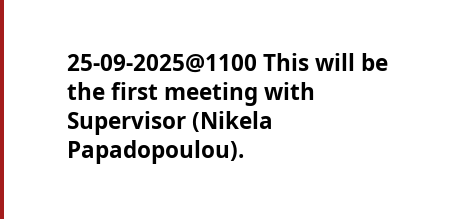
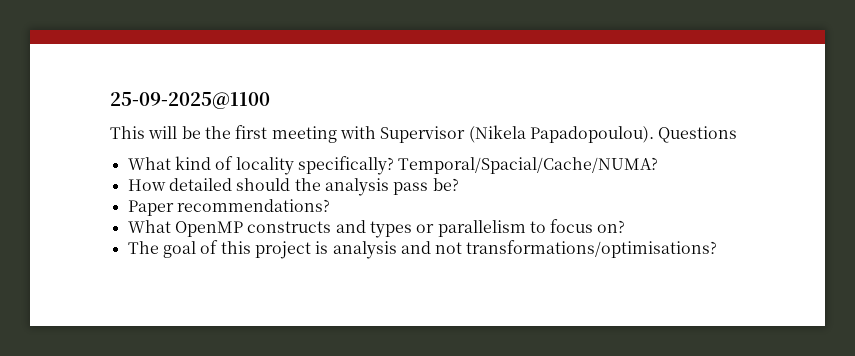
- 25-09-2025@1100 This will be the first meeting with Supervisor (Nikela Papadopoulou).
+ 25-09-2025@1100
+ This will be the first meeting with Supervisor (Nikela Papadopoulou).
+ Questions
+ What kind of locality specifically? Temporal/Spacial/Cache/NUMA?
+ How detailed should the analysis pass be?
+ Paper recommendations?
+ What OpenMP constructs and types or parallelism to focus on?
+ The goal of this project is analysis and not transformations/optimisations?

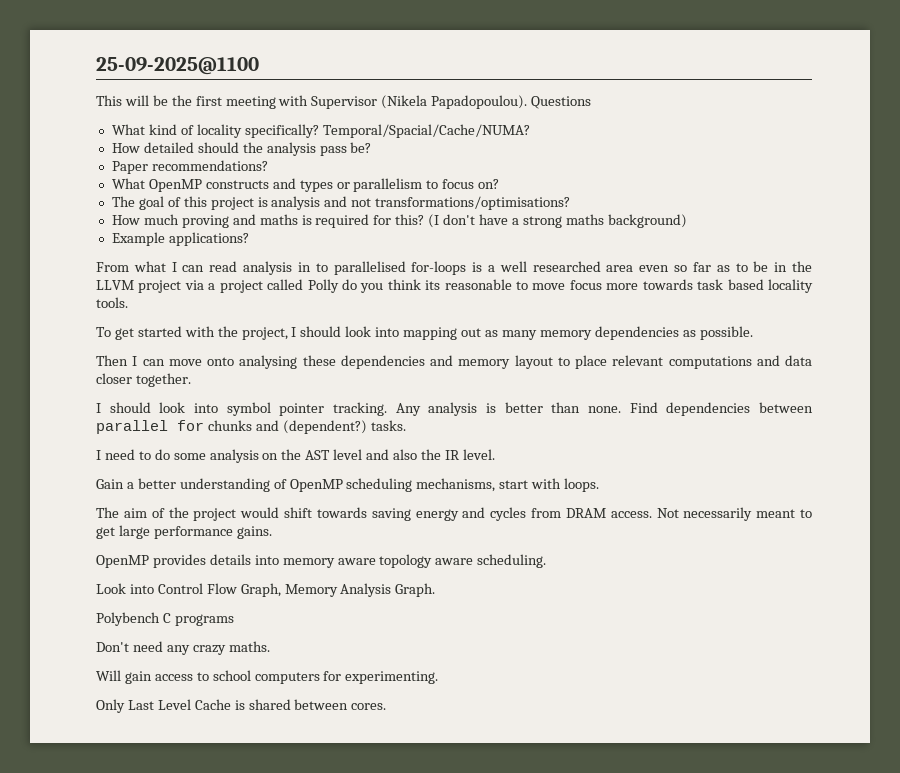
+ How much proving and maths is required for this? (I don't have a strong maths background)
+ Example applications?
+ From what I can read analysis in to parallelised for-loops is a well researched area even so far as to be in the LLVM project via a project called Polly do you think its reasonable to move focus more towards task based locality tools.
+ To get started with the project, I should look into mapping out as many memory dependencies as possible.
+ Then I can move onto analysing these dependencies and memory layout to place relevant computations and data closer together.
+ I should look into symbol pointer tracking. Any analysis is better than none. Find dependencies between parallel for chunks and (dependent?) tasks.
+ I need to do some analysis on the AST level and also the IR level.
+ Gain a better understanding of OpenMP scheduling mechanisms, start with loops.
+ The aim of the project would shift towards saving energy and cycles from DRAM access. Not necessarily meant to get large performance gains.
+ OpenMP provides details into memory aware topology aware scheduling.
+ Look into Control Flow Graph, Memory Analysis Graph.
+ Polybench C programs
+ Don't need any crazy maths.
+ Will gain access to school computers for experimenting.
+ Only Last Level Cache is shared between cores.

